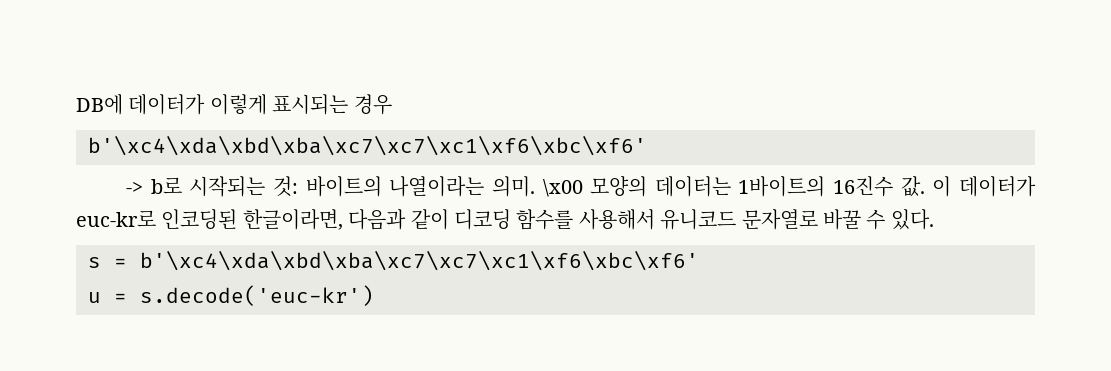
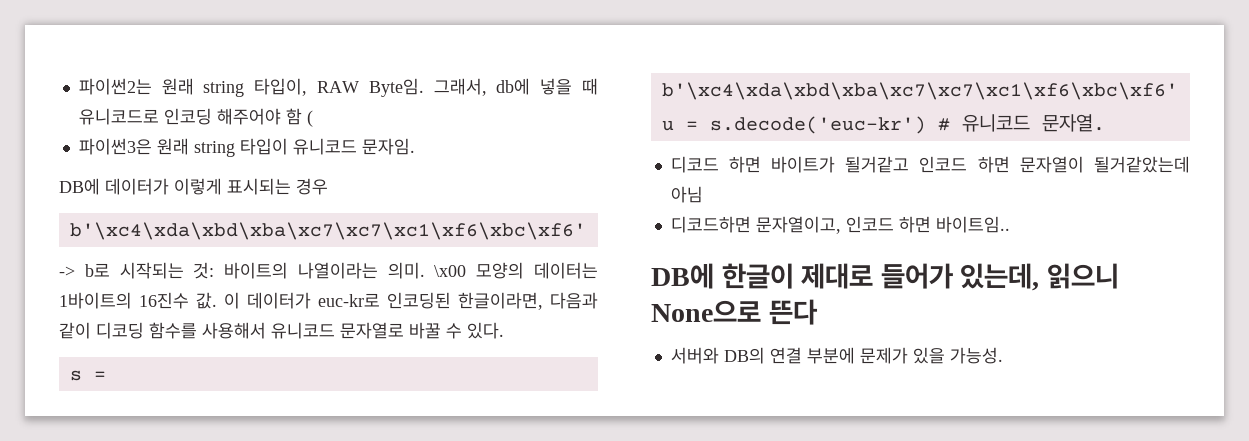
+ 파이썬2는 원래 string 타입이, RAW Byte임. 그래서, db에 넣을 때 유니코드로 인코딩 해주어야 함 (
+ 파이썬3은 원래 string 타입이 유니코드 문자임.
- u = s.decode('euc-kr')
+ u = s.decode('euc-kr') # 유니코드 문자열.
+ 디코드 하면 바이트가 될거같고 인코드 하면 문자열이 될거같았는데 아님
+ 디코드하면 문자열이고, 인코드 하면 바이트임..
+ DB에 한글이 제대로 들어가 있는데, 읽으니 None으로 뜬다
+ 서버와 DB의 연결 부분에 문제가 있을 가능성.

